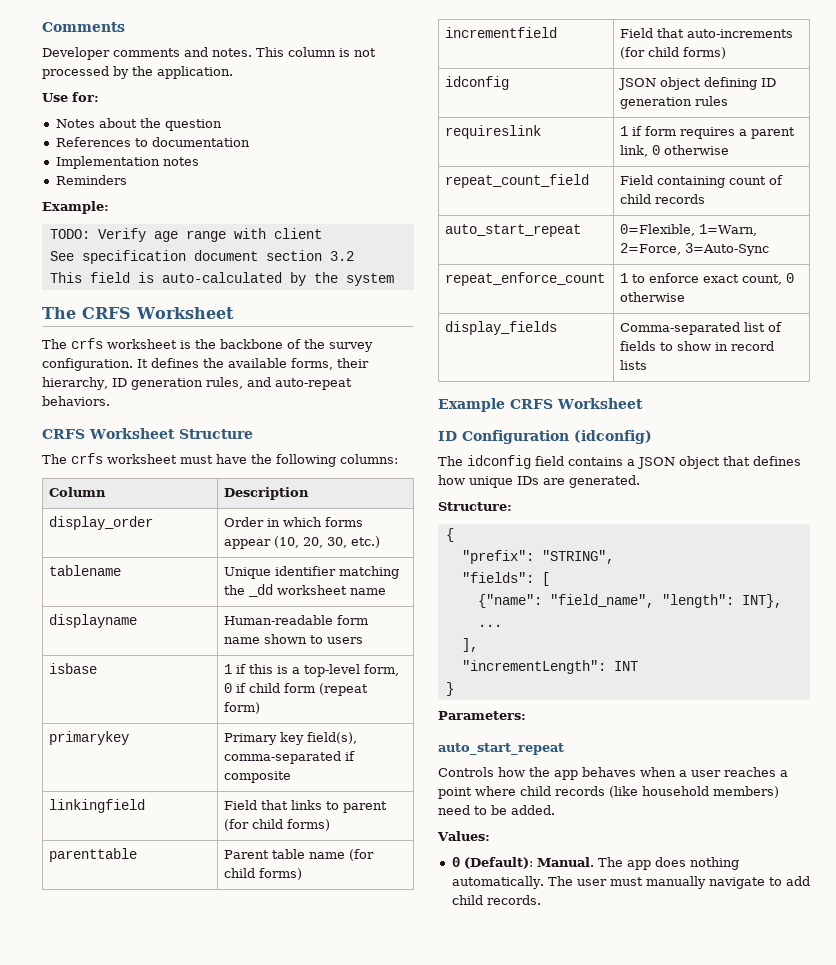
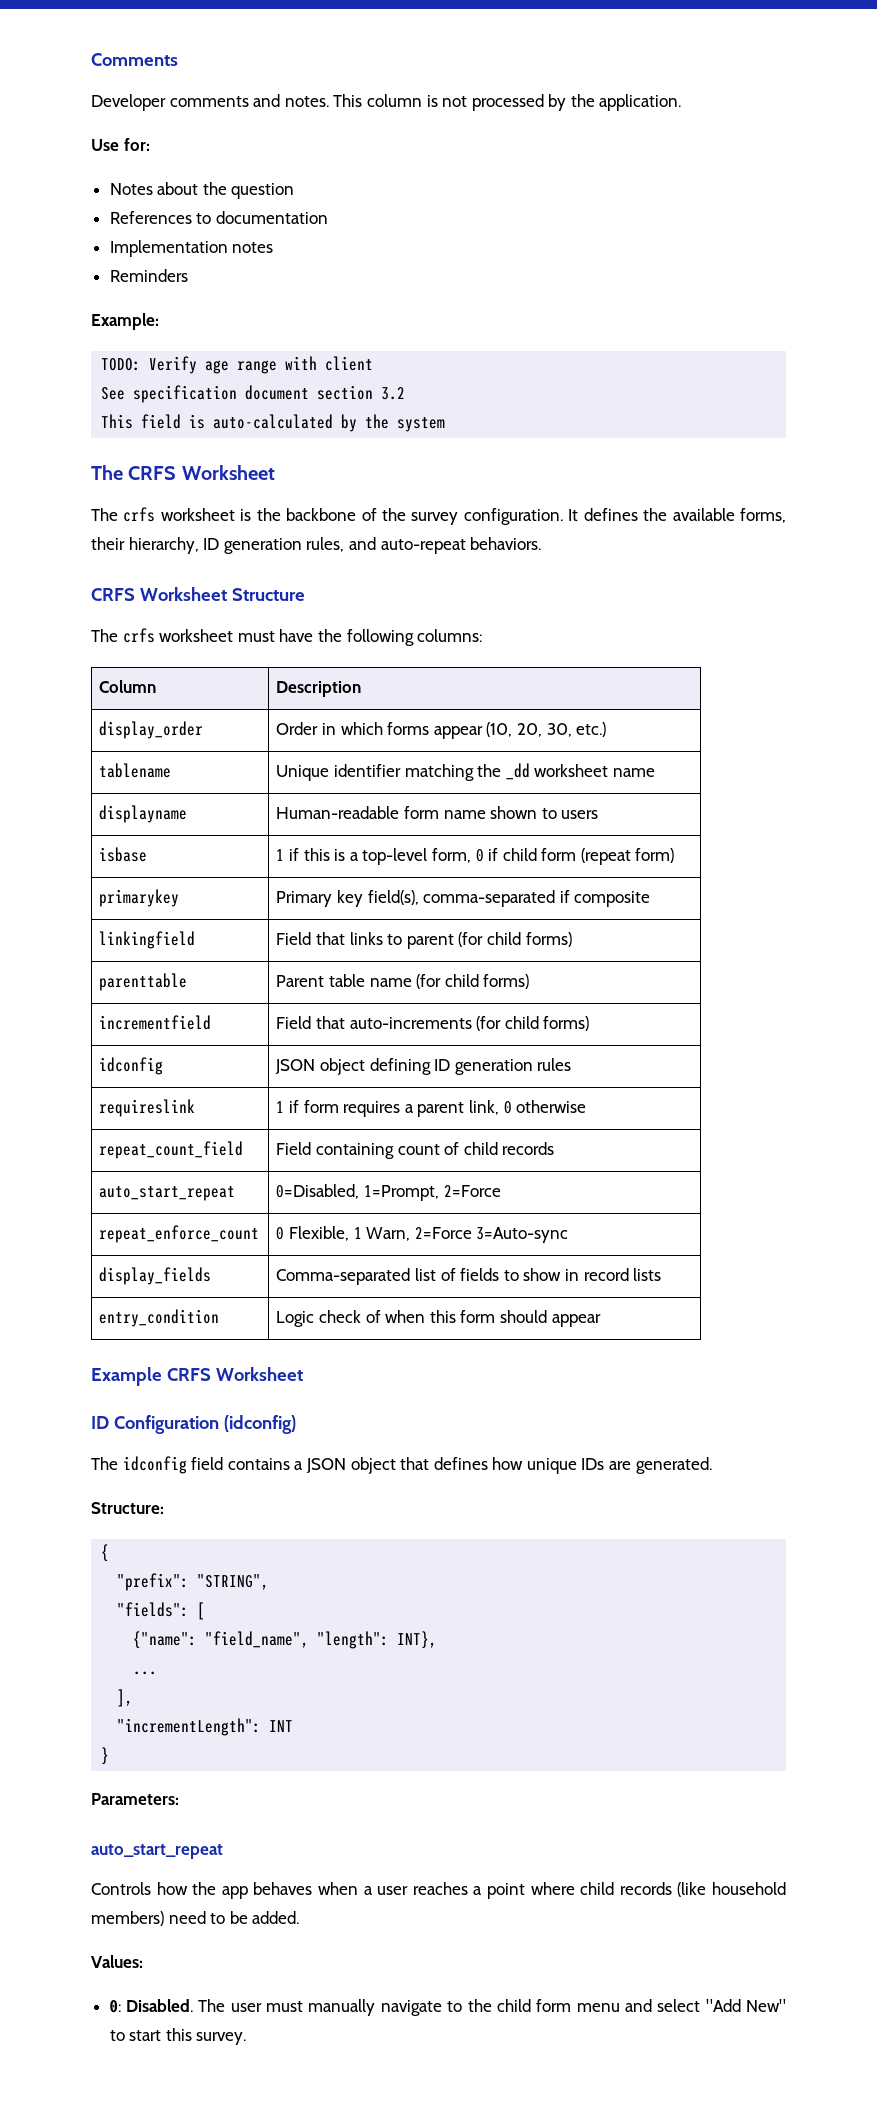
- auto_start_repeat | 0=Flexible, 1=Warn, 2=Force, 3=Auto-Sync
- repeat_enforce_count | 1 to enforce exact count, 0 otherwise
+ auto_start_repeat | 0=Disabled, 1=Prompt, 2=Force
+ repeat_enforce_count | 0 Flexible, 1 Warn, 2=Force 3=Auto-sync
+ entry_condition | Logic check of when this form should appear
- 0 (Default): Manual. The app does nothing automatically.
+ 0: Disabled.
- The user must manually navigate to add child records.
+ The user must manually navigate to the child form menu and select "Add New" to start this survey.

